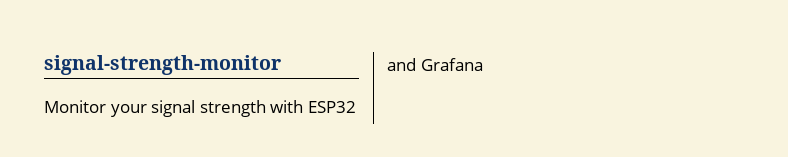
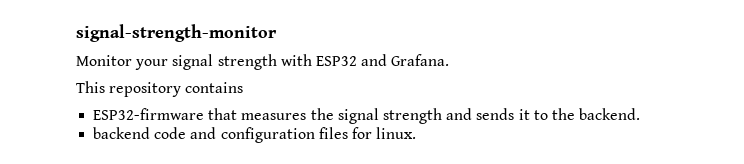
- Monitor your signal strength with ESP32 and Grafana
+ Monitor your signal strength with ESP32 and Grafana.
+ This repository contains
+ ESP32-firmware that measures the signal strength and sends it to the backend.
+ backend code and configuration files for linux.

